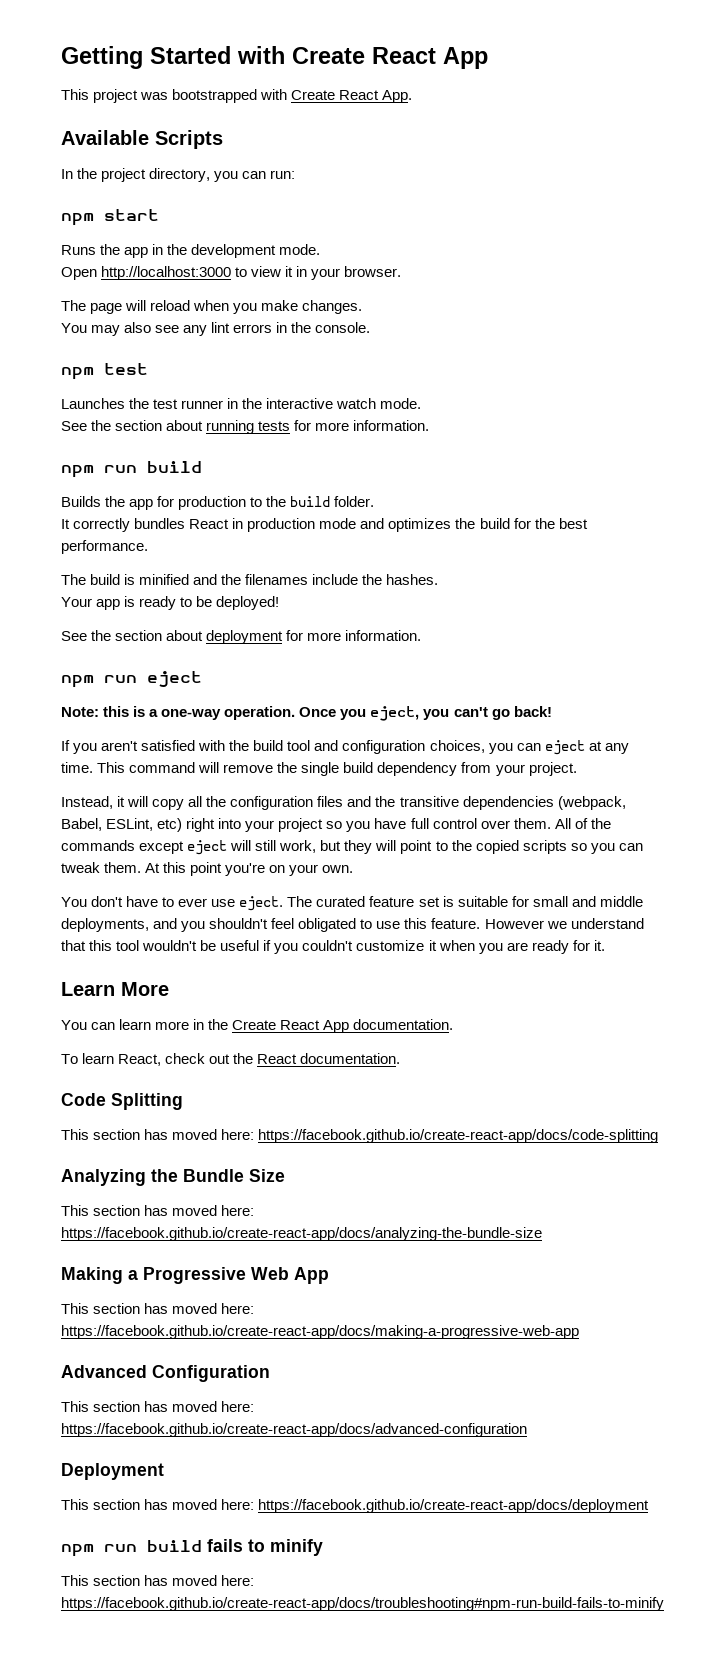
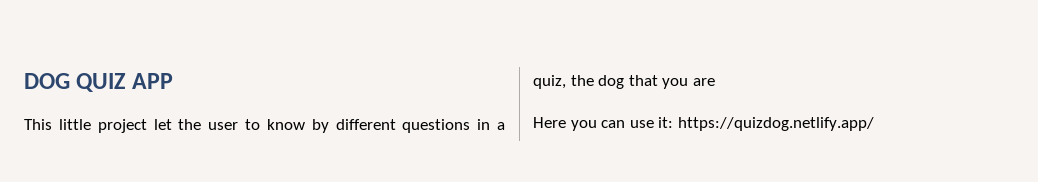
- Getting Started with Create React App
- This project was bootstrapped with Create React App.
- Available Scripts
- In the project directory, you can run:
- npm start
- Runs the app in the development mode.
- Open http://localhost:3000 to view it in your browser.
- The page will reload when you make changes.
- You may also see any lint errors in the console.
- npm test
- Launches the test runner in the interactive watch mode.
- See the section about running tests for more information.
- npm run build
- Builds the app for production to the build folder.
- It correctly bundles React in production mode and optimizes the build for the best performance.
- The build is minified and the filenames include the hashes.
- Your app is ready to be deployed!
- See the section about deployment for more information.
- npm run eject
- Note: this is a one-way operation. Once you eject, you can't go back!
- If you aren't satisfied with the build tool and configuration choices, you can eject at any time. This command will remove the single build dependency from your project.
- Instead, it will copy all the configuration files and the transitive dependencies (webpack, Babel, ESLint, etc) right into your project so you have full control over them. All of the commands except eject will still work, but they will point to the copied scripts so you can tweak them. At this point you're on your own.
- You don't have to ever use eject. The curated feature set is suitable for small and middle deployments, and you shouldn't feel obligated to use this feature. However we understand that this tool wouldn't be useful if you couldn't customize it when you are ready for it.
- Learn More
- You can learn more in the Create React App documentation.
- To learn React, check out the React documentation.
- Code Splitting
- This section has moved here: https://facebook.github.io/create-react-app/docs/code-splitting
- Analyzing the Bundle Size
- This section has moved here: https://facebook.github.io/create-react-app/docs/analyzing-the-bundle-size
- Making a Progressive Web App
- This section has moved here: https://facebook.github.io/create-react-app/docs/making-a-progressive-web-app
- Advanced Configuration
- This section has moved here: https://facebook.github.io/create-react-app/docs/advanced-configuration
- Deployment
- This section has moved here: https://facebook.github.io/create-react-app/docs/deployment
- npm run build fails to minify
- This section has moved here: https://facebook.github.io/create-react-app/docs/troubleshooting#npm-run-build-fails-to-minify
+ DOG QUIZ APP
+ This little project let the user to know by different questions in a quiz, the dog that you are
+ Here you can use it: https://quizdog.netlify.app/

